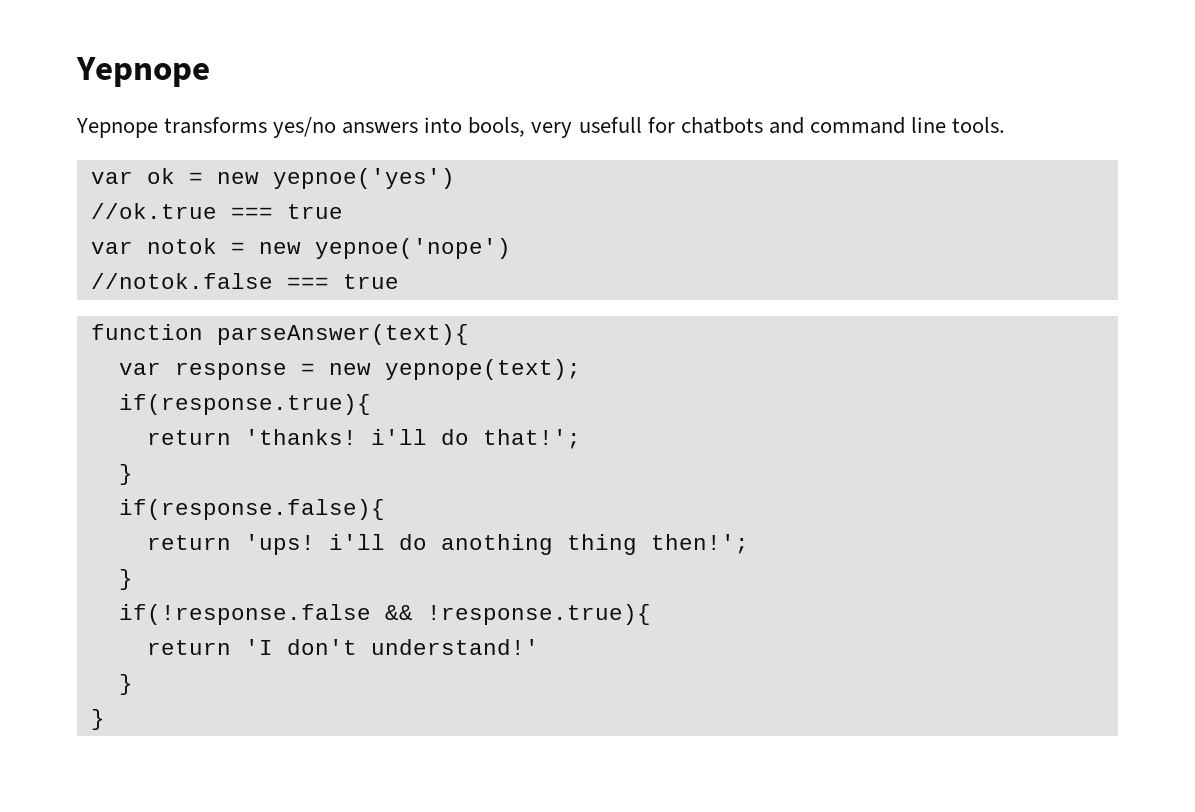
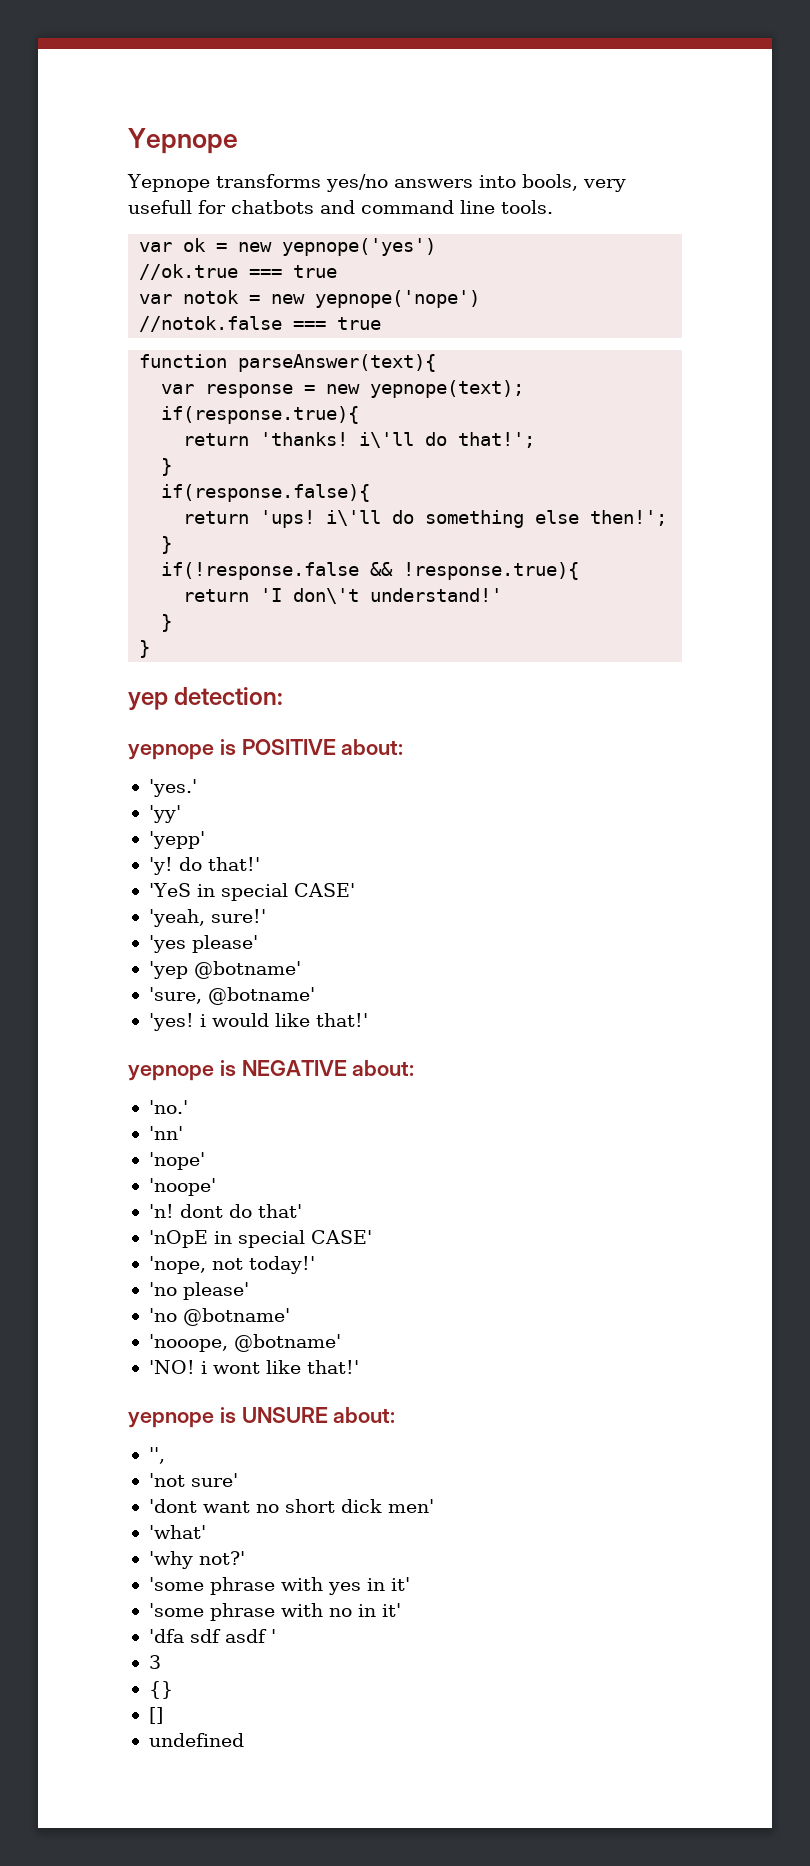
- var ok = new yepnoe('yes')
+ var ok = new yepnope('yes')
- var notok = new yepnoe('nope')
+ var notok = new yepnope('nope')
- return 'thanks! i'll do that!';
+ return 'thanks! i\'ll do that!';
- return 'ups! i'll do anothing thing then!';
+ return 'ups! i\'ll do something else then!';
- return 'I don't understand!'
+ return 'I don\'t understand!'
+ yep detection:
+ yepnope is POSITIVE about:
+ 'yes.'
+ 'yy'
+ 'yepp'
+ 'y! do that!'
+ 'YeS in special CASE'
+ 'yeah, sure!'
+ 'yes please'
+ 'yep @botname'
+ 'sure, @botname'
+ 'yes! i would like that!'
+ yepnope is NEGATIVE about:
+ 'no.'
+ 'nn'
+ 'nope'
+ 'noope'
+ 'n! dont do that'
+ 'nOpE in special CASE'
+ 'nope, not today!'
+ 'no please'
+ 'no @botname'
+ 'nooope, @botname'
+ 'NO! i wont like that!'
+ yepnope is UNSURE about:
+ '',
+ 'not sure'
+ 'dont want no short dick men'
+ 'what'
+ 'why not?'
+ 'some phrase with yes in it'
+ 'some phrase with no in it'
+ 'dfa sdf asdf '
+ 3
+ {}
+ []
+ undefined

